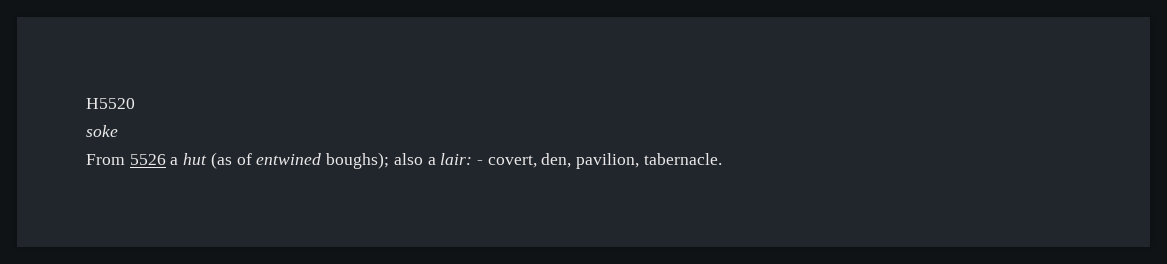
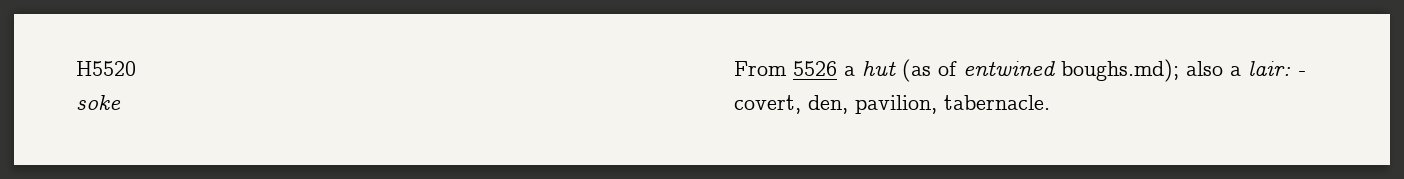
- From 5526 a hut (as of entwined boughs); also a lair: - covert, den, pavilion, tabernacle.
+ From 5526 a hut (as of entwined boughs.md); also a lair: - covert, den, pavilion, tabernacle.

